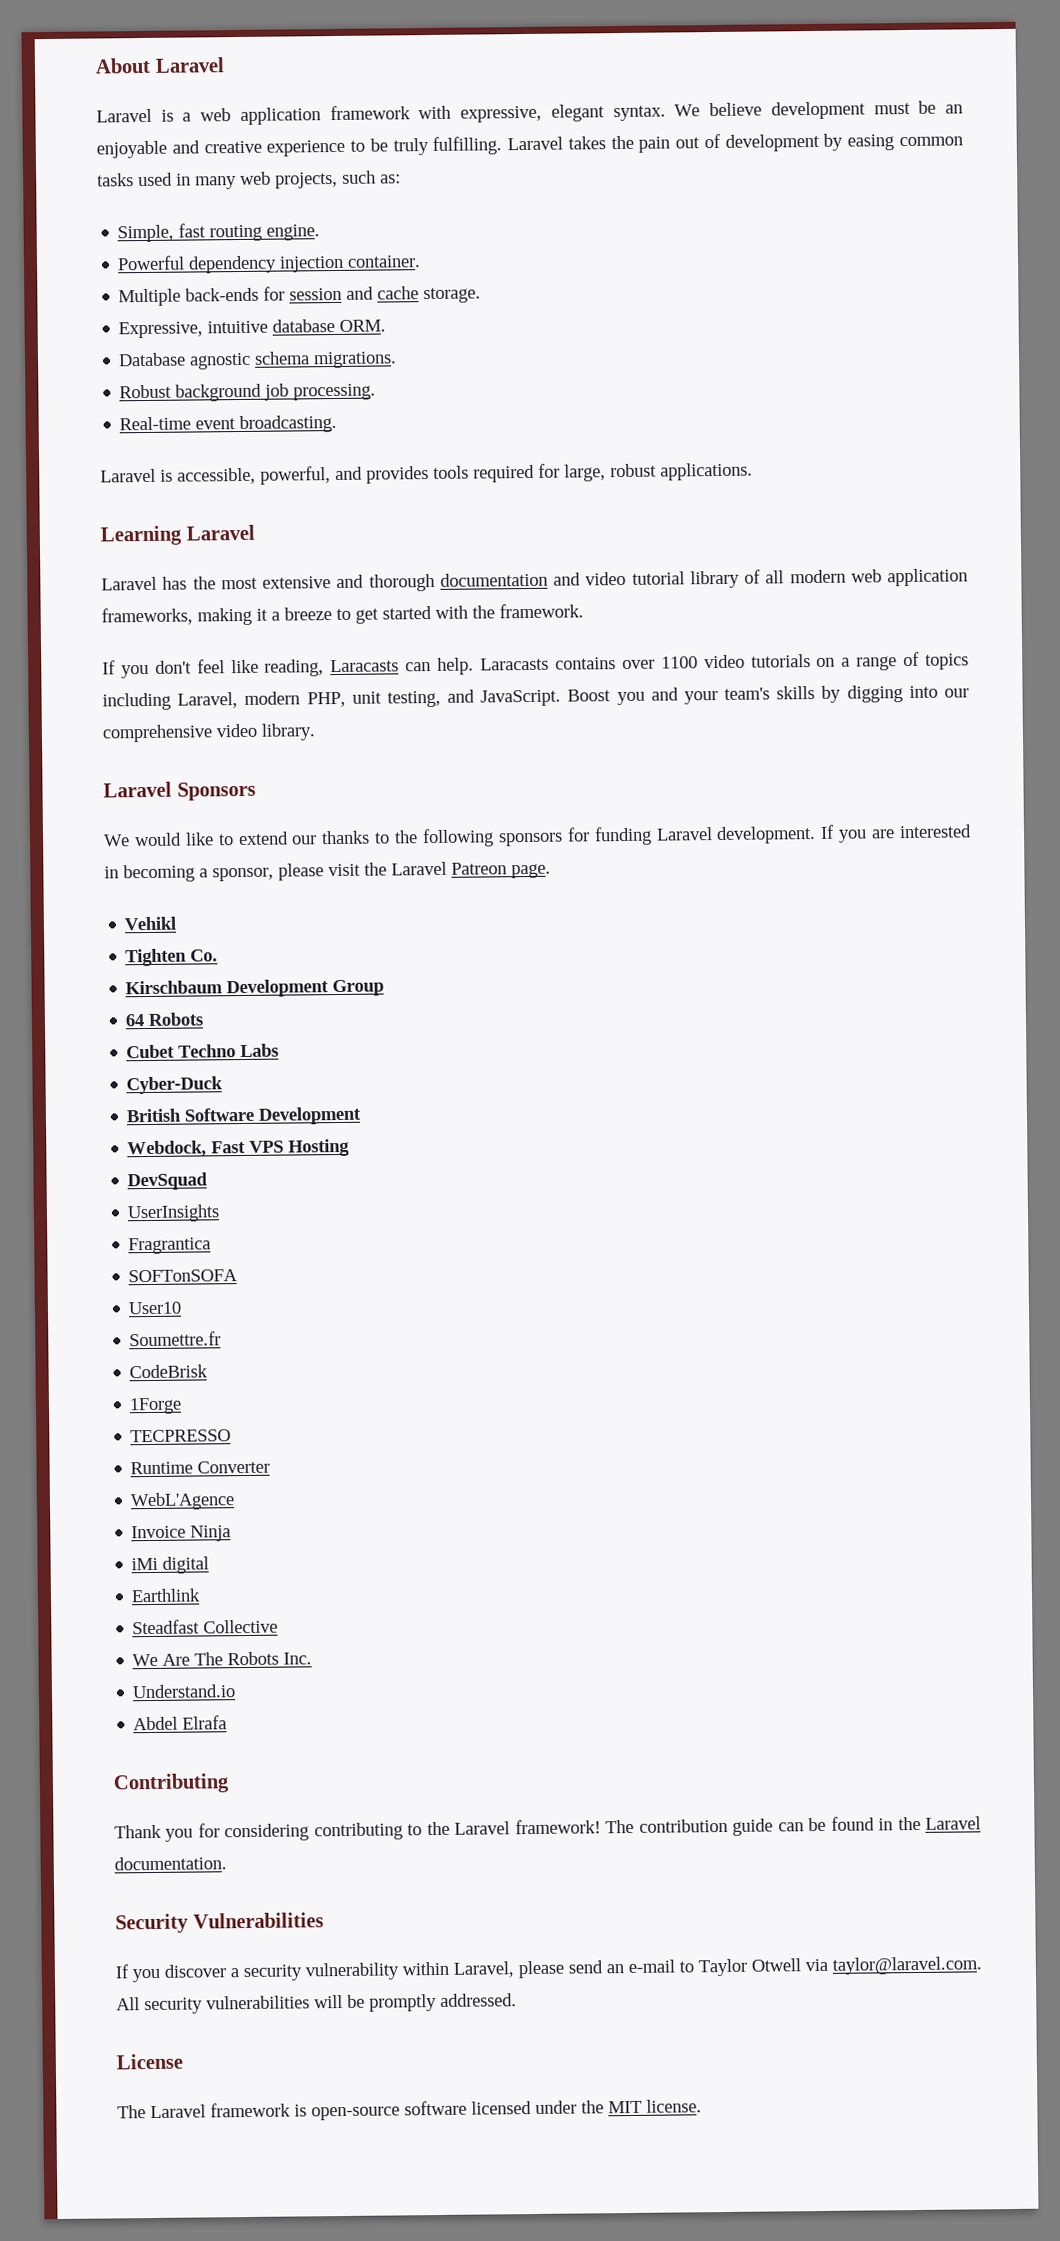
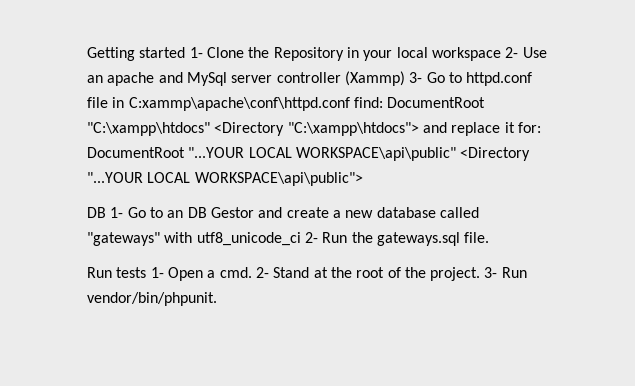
- About Laravel
- Laravel is a web application framework with expressive, elegant syntax. We believe development must be an enjoyable and creative experience to be truly fulfilling. Laravel takes the pain out of development by easing common tasks used in many web projects, such as:
- Simple, fast routing engine.
- Powerful dependency injection container.
- Multiple back-ends for session and cache storage.
- Expressive, intuitive database ORM.
- Database agnostic schema migrations.
- Robust background job processing.
- Real-time event broadcasting.
- Laravel is accessible, powerful, and provides tools required for large, robust applications.
- Learning Laravel
- Laravel has the most extensive and thorough documentation and video tutorial library of all modern web application frameworks, making it a breeze to get started with the framework.
- If you don't feel like reading, Laracasts can help. Laracasts contains over 1100 video tutorials on a range of topics including Laravel, modern PHP, unit testing, and JavaScript. Boost you and your team's skills by digging into our comprehensive video library.
- Laravel Sponsors
- We would like to extend our thanks to the following sponsors for funding Laravel development. If you are interested in becoming a sponsor, please visit the Laravel Patreon page.
- Vehikl
- Tighten Co.
- Kirschbaum Development Group
- 64 Robots
- Cubet Techno Labs
- Cyber-Duck
- British Software Development
- Webdock, Fast VPS Hosting
- DevSquad
- UserInsights
- Fragrantica
- SOFTonSOFA
- User10
- Soumettre.fr
- CodeBrisk
- 1Forge
- TECPRESSO
- Runtime Converter
- WebL'Agence
- Invoice Ninja
- iMi digital
- Earthlink
- Steadfast Collective
- We Are The Robots Inc.
- Understand.io
- Abdel Elrafa
- Contributing
- Thank you for considering contributing to the Laravel framework! The contribution guide can be found in the Laravel documentation.
- Security Vulnerabilities
- If you discover a security vulnerability within Laravel, please send an e-mail to Taylor Otwell via taylor@laravel.com. All security vulnerabilities will be promptly addressed.
- License
- The Laravel framework is open-source software licensed under the MIT license.
+ Getting started 1- Clone the Repository in your local workspace 2- Use an apache and MySql server controller (Xammp) 3- Go to httpd.conf file in C:xammp\apache\conf\httpd.conf find: DocumentRoot "C:\xampp\htdocs" <Directory "C:\xampp\htdocs"> and replace it for: DocumentRoot "...YOUR LOCAL WORKSPACE\api\public" <Directory "...YOUR LOCAL WORKSPACE\api\public">
+ DB 1- Go to an DB Gestor and create a new database called "gateways" with utf8_unicode_ci 2- Run the gateways.sql file.
+ Run tests 1- Open a cmd. 2- Stand at the root of the project. 3- Run vendor/bin/phpunit.

